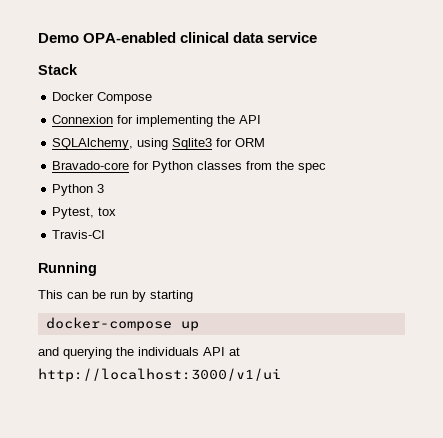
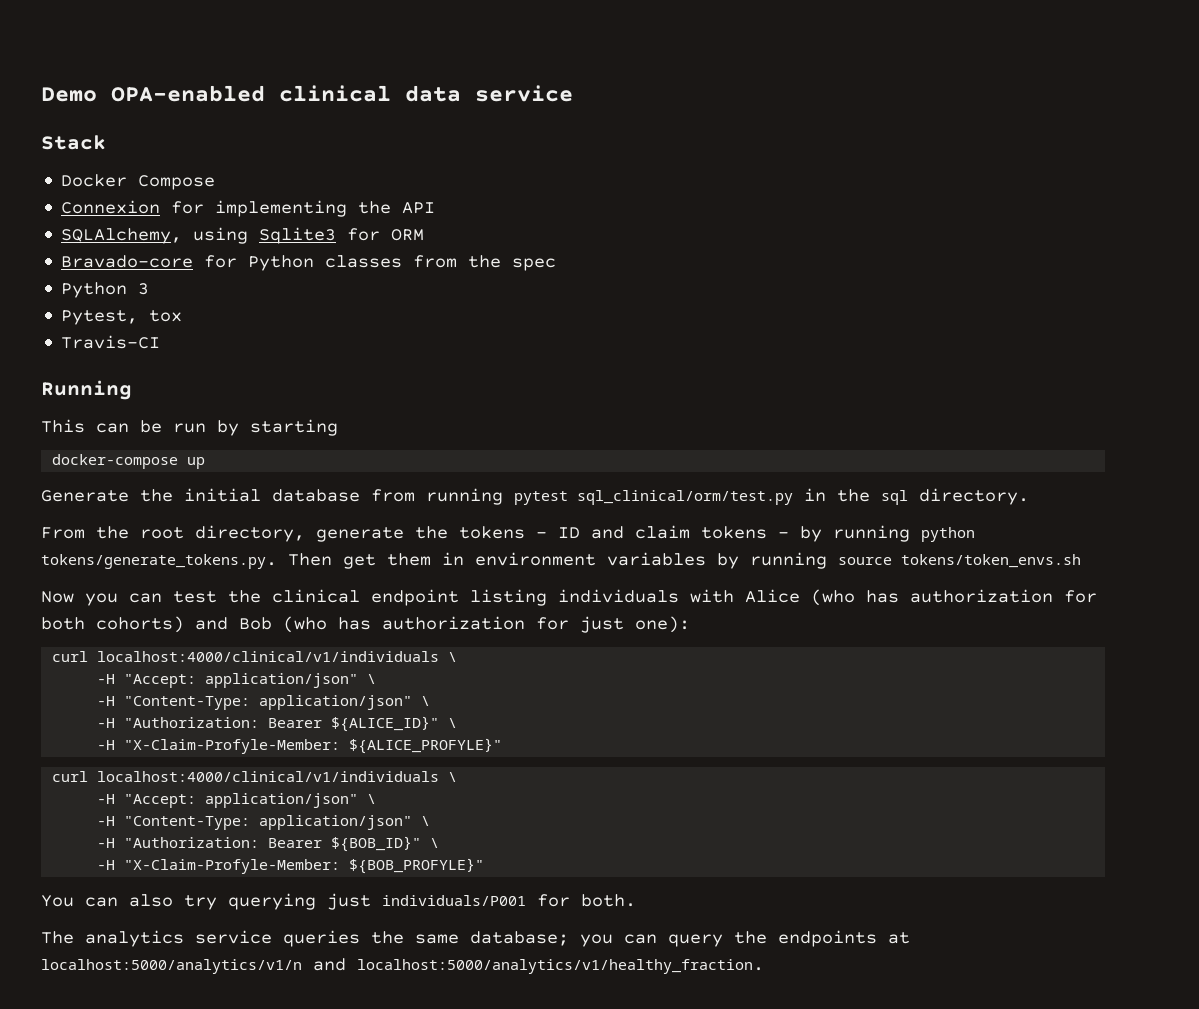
- and querying the individuals API at http://localhost:3000/v1/ui
+ Generate the initial database from running pytest sql_clinical/orm/test.py in the sql directory.
+ From the root directory, generate the tokens - ID and claim tokens - by running python tokens/generate_tokens.py. Then get them in environment variables by running source tokens/token_envs.sh
+ Now you can test the clinical endpoint listing individuals with Alice (who has authorization for both cohorts) and Bob (who has authorization for just one):
+ curl localhost:4000/clinical/v1/individuals \
+ -H "Accept: application/json" \
+ -H "Content-Type: application/json" \
+ -H "Authorization: Bearer ${ALICE_ID}" \
+ -H "X-Claim-Profyle-Member: ${ALICE_PROFYLE}"
+ curl localhost:4000/clinical/v1/individuals \
+ -H "Accept: application/json" \
+ -H "Content-Type: application/json" \
+ -H "Authorization: Bearer ${BOB_ID}" \
+ -H "X-Claim-Profyle-Member: ${BOB_PROFYLE}"
+ You can also try querying just individuals/P001 for both.
+ The analytics service queries the same database; you can query the endpoints at localhost:5000/analytics/v1/n and localhost:5000/analytics/v1/healthy_fraction.

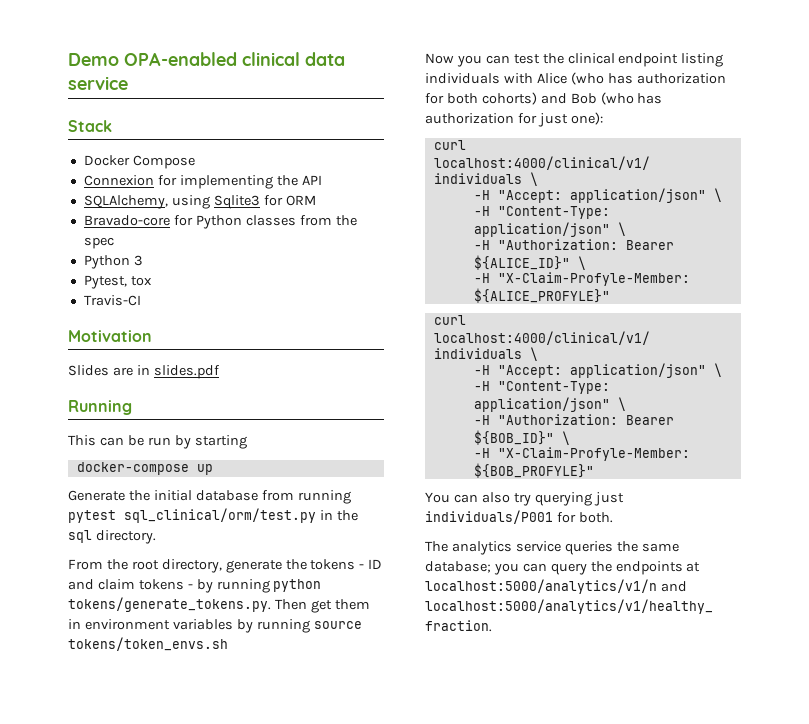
+ Motivation
+ Slides are in slides.pdf

